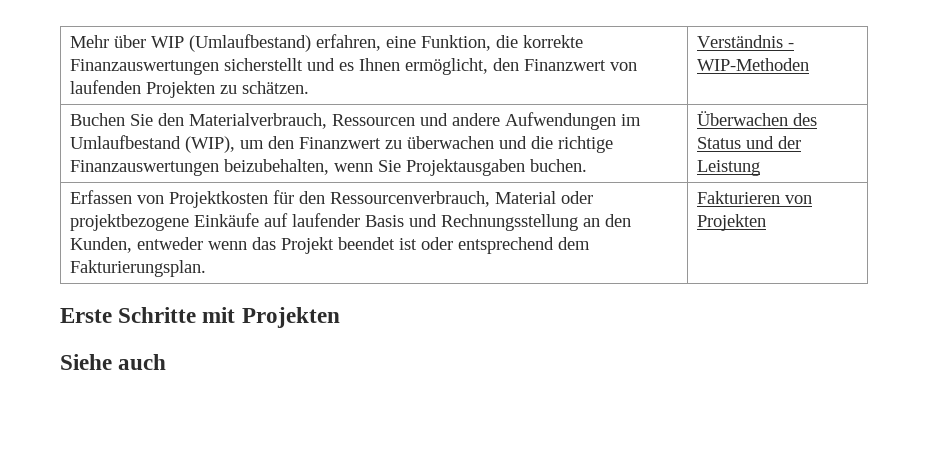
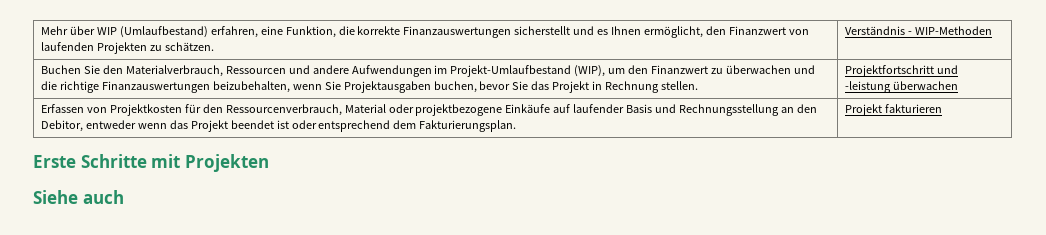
- Buchen Sie den Materialverbrauch, Ressourcen und andere Aufwendungen im Umlaufbestand (WIP), um den Finanzwert zu überwachen und die richtige Finanzauswertungen beizubehalten, wenn Sie Projektausgaben buchen. | Überwachen des Status und der Leistung
+ Buchen Sie den Materialverbrauch, Ressourcen und andere Aufwendungen im Projekt-Umlaufbestand (WIP), um den Finanzwert zu überwachen und die richtige Finanzauswertungen beizubehalten, wenn Sie Projektausgaben buchen, bevor Sie das Projekt in Rechnung stellen. | Projektfortschritt und -leistung überwachen
- Erfassen von Projektkosten für den Ressourcenverbrauch, Material oder projektbezogene Einkäufe auf laufender Basis und Rechnungsstellung an den Kunden, entweder wenn das Projekt beendet ist oder entsprechend dem Fakturierungsplan. | Fakturieren von Projekten
+ Erfassen von Projektkosten für den Ressourcenverbrauch, Material oder projektbezogene Einkäufe auf laufender Basis und Rechnungsstellung an den Debitor, entweder wenn das Projekt beendet ist oder entsprechend dem Fakturierungsplan. | Projekt fakturieren

